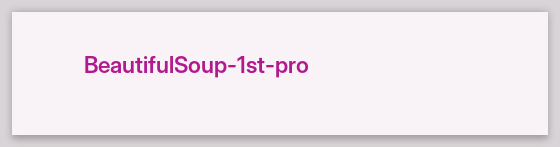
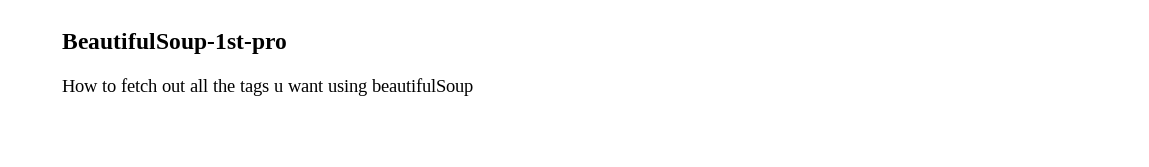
+ How to fetch out all the tags u want using beautifulSoup

